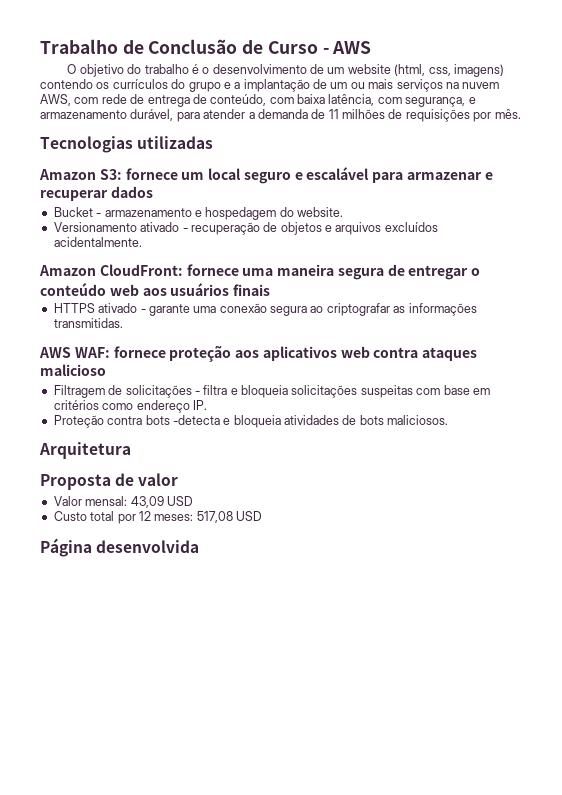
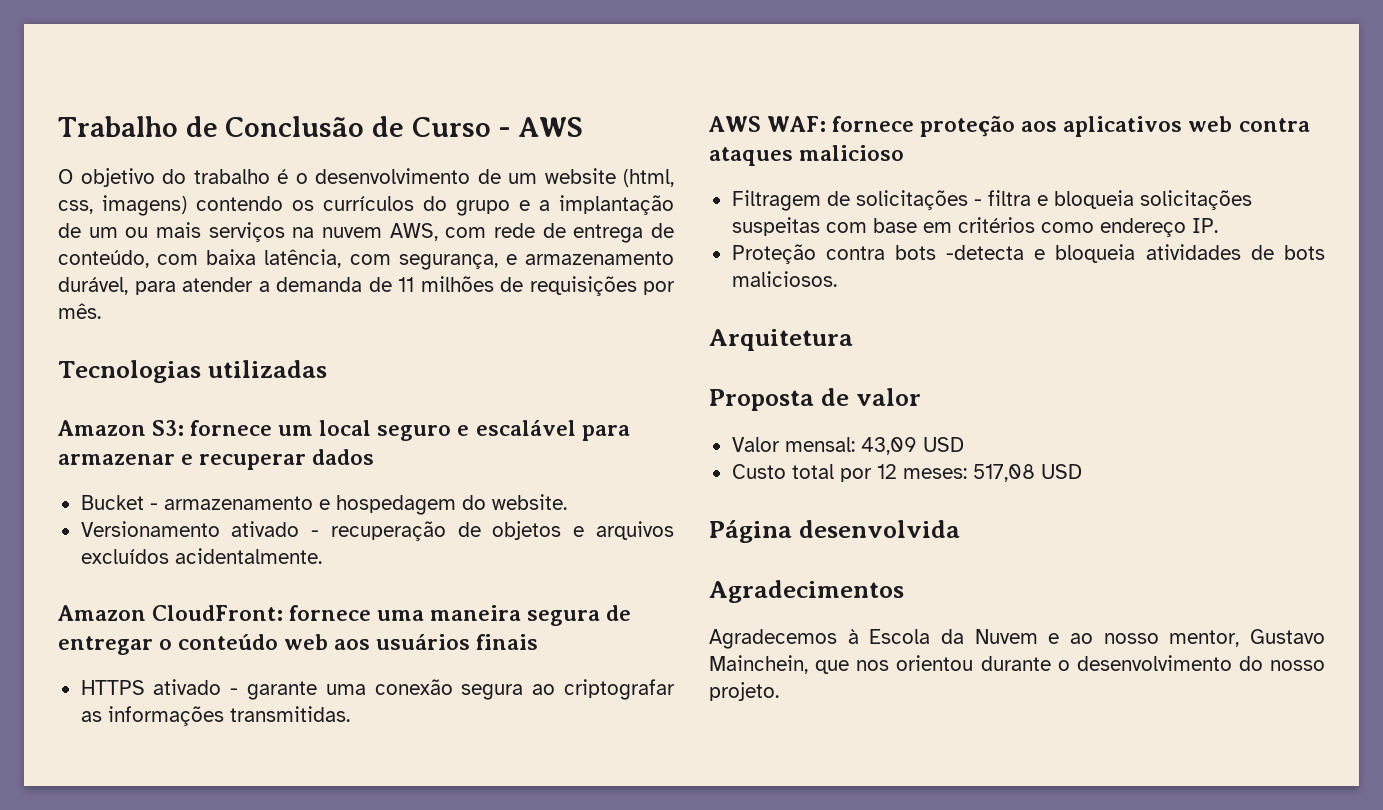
+ Agradecimentos
+ Agradecemos à Escola da Nuvem e ao nosso mentor, Gustavo Mainchein, que nos orientou durante o desenvolvimento do nosso projeto.

